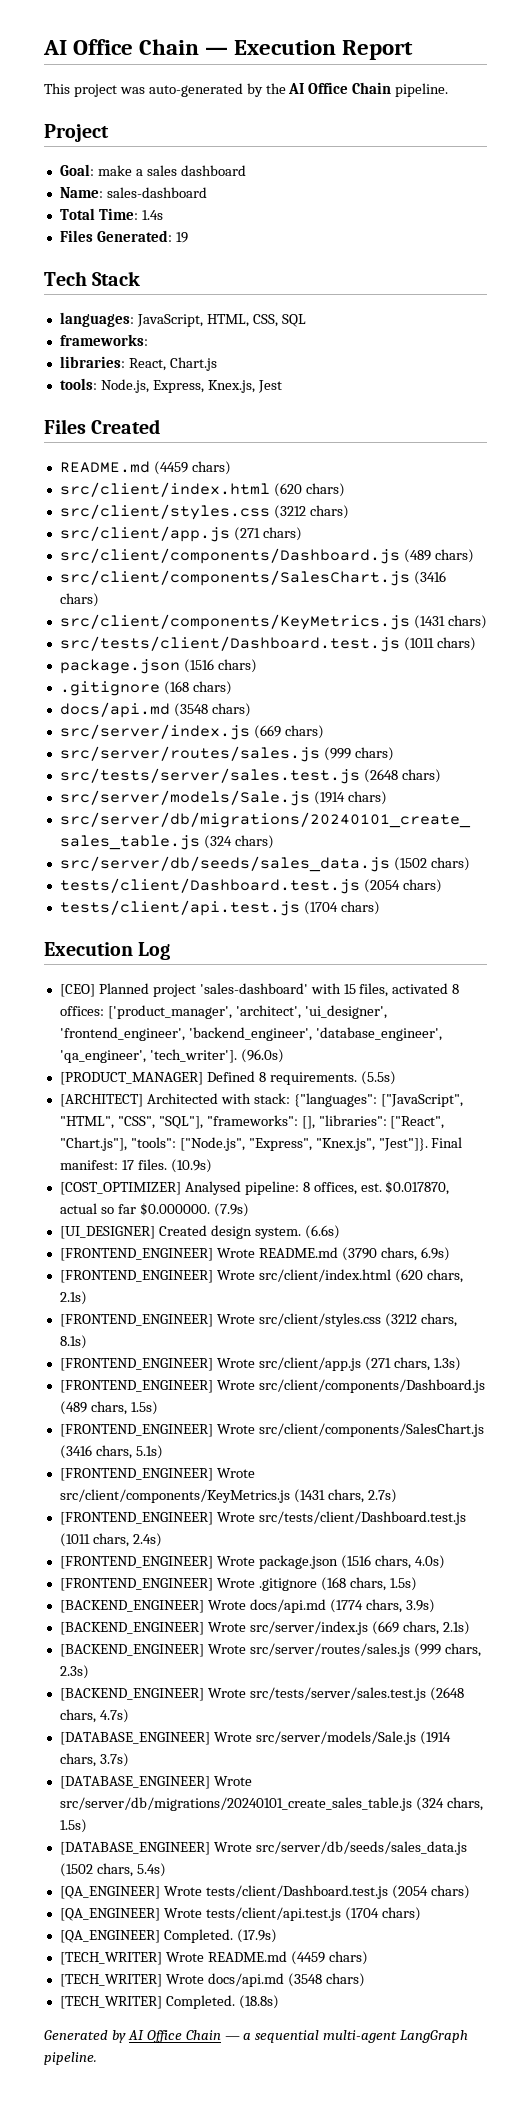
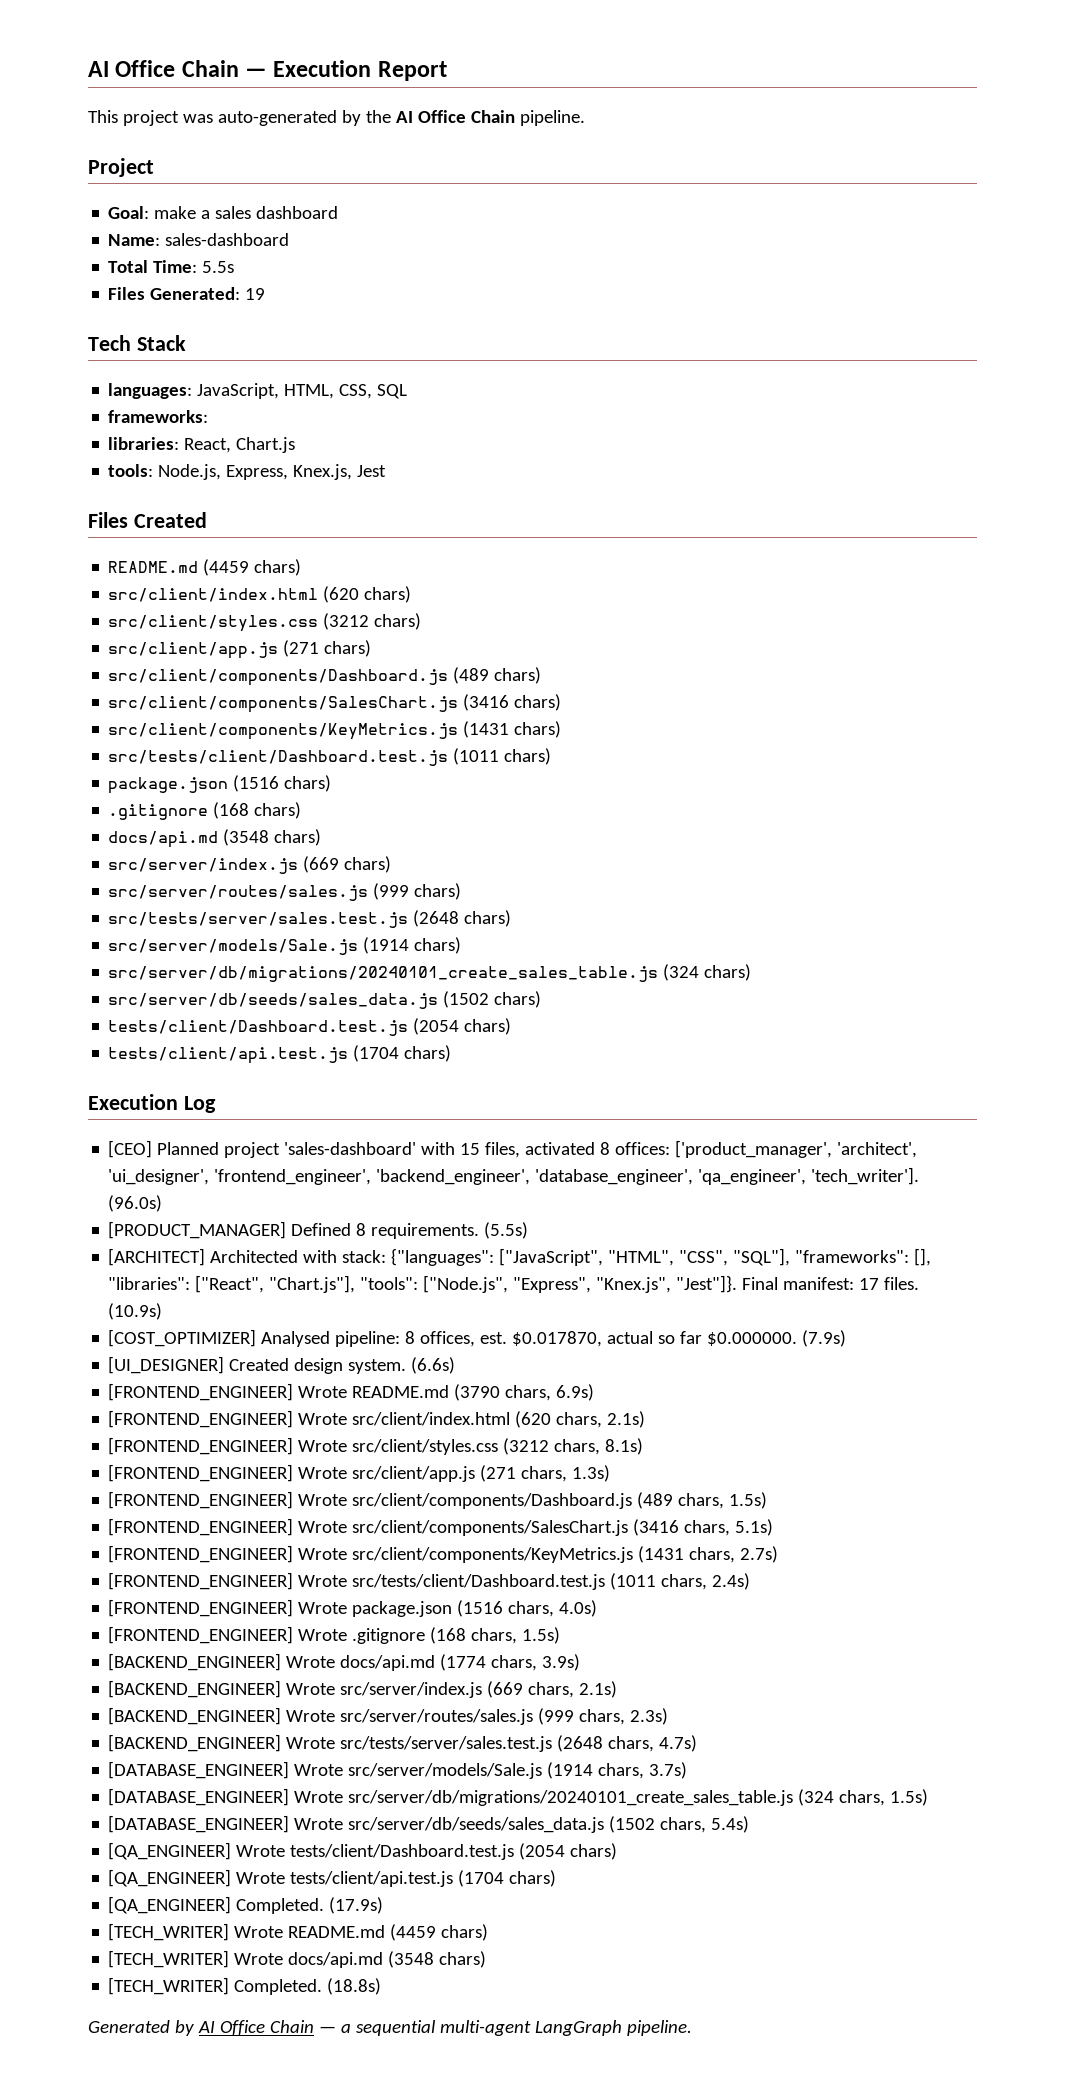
- Total Time: 1.4s
+ Total Time: 5.5s

